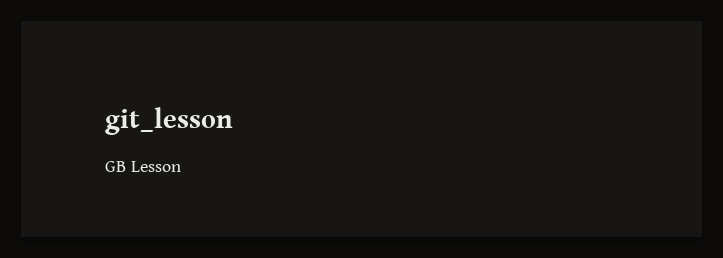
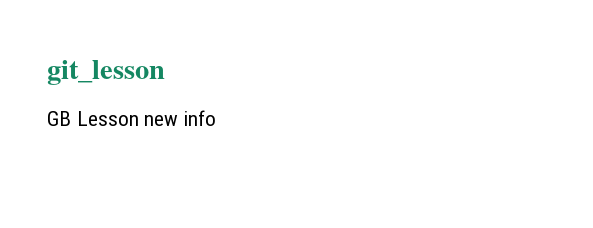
- GB Lesson
+ GB Lesson new info

